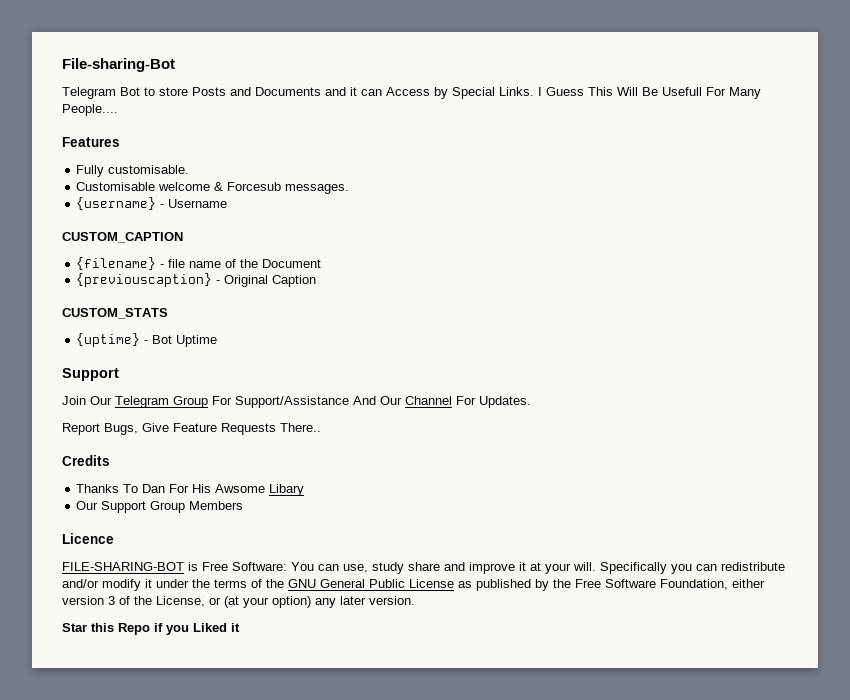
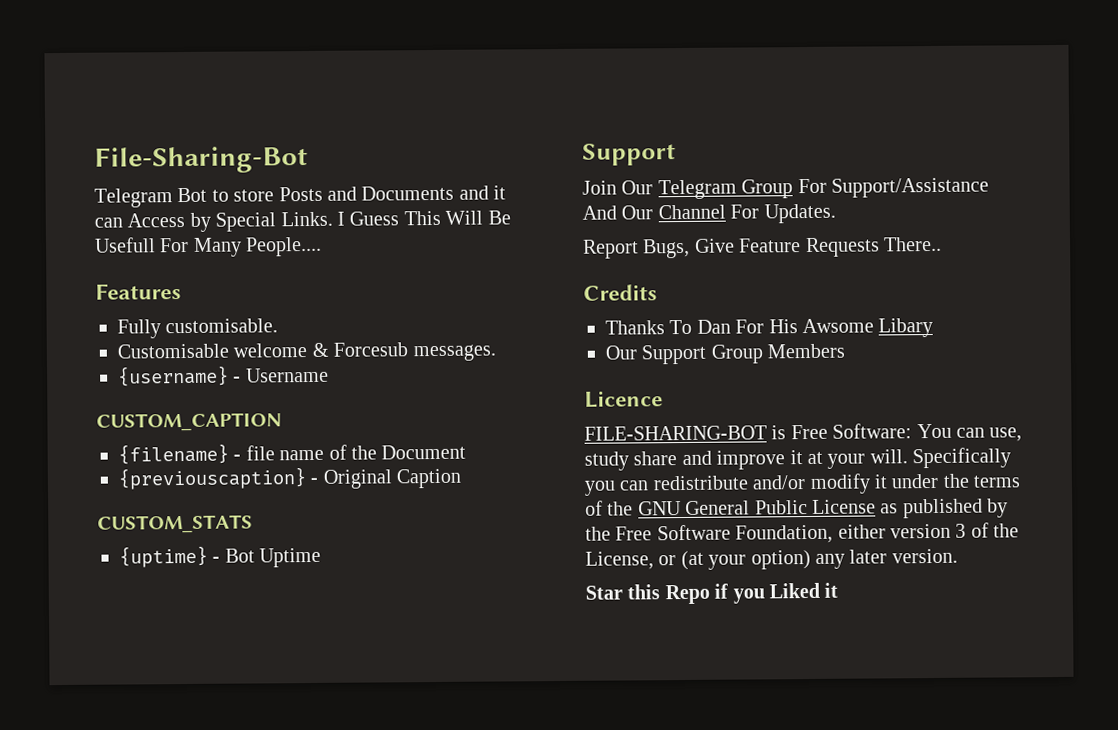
- File-sharing-Bot
+ File-Sharing-Bot

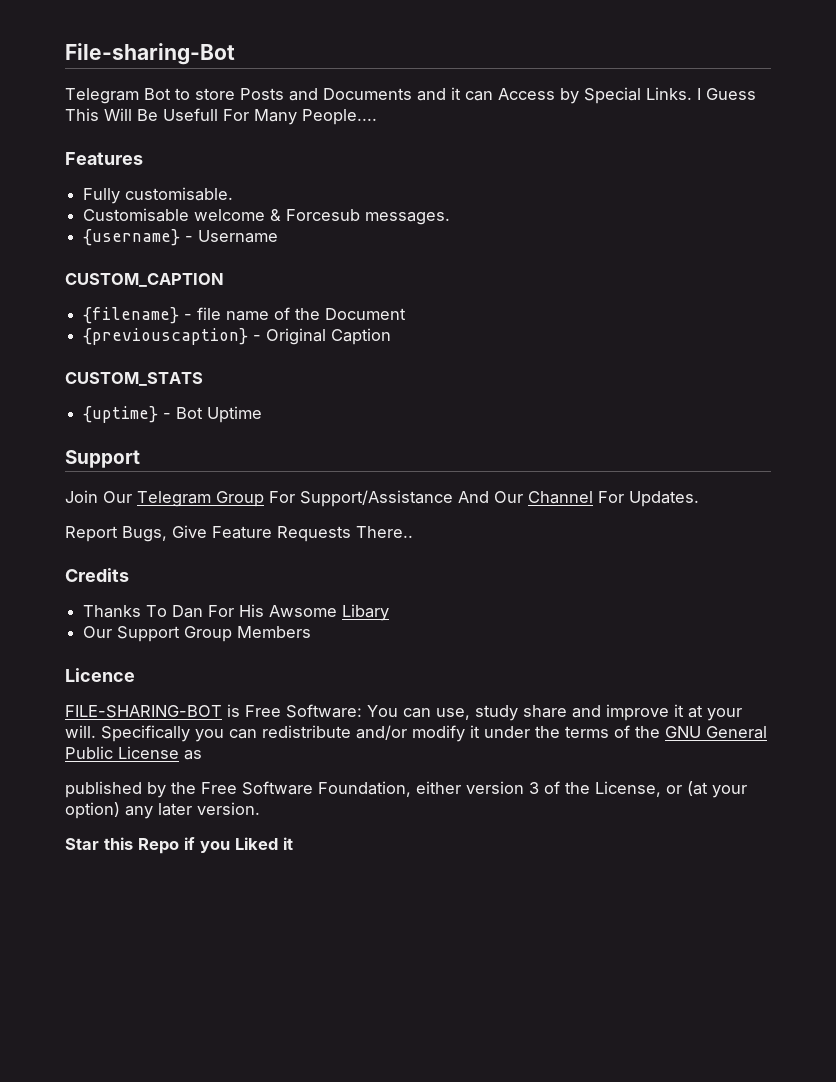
- File-Sharing-Bot
+ File-sharing-Bot
- Specifically you can redistribute and/or modify it under the terms of the GNU General Public License as published by the Free Software Foundation, either version 3 of the License, or (at your option) any later version.
+ Specifically you can redistribute and/or modify it under the terms of the GNU General Public License as
+ published by the Free Software Foundation, either version 3 of the License, or (at your option) any later version.

